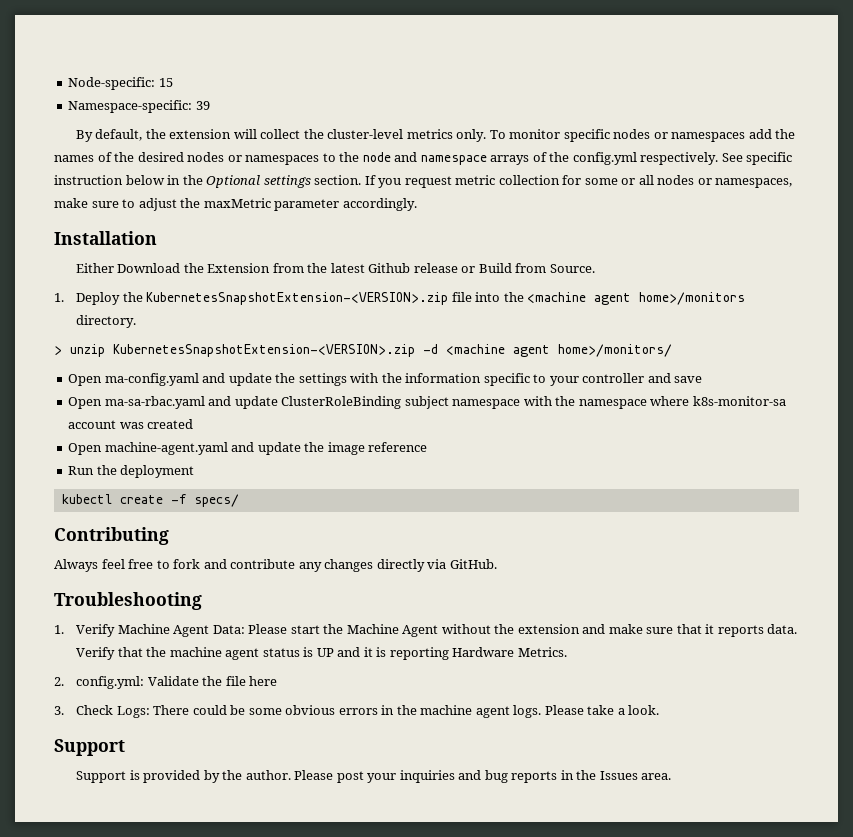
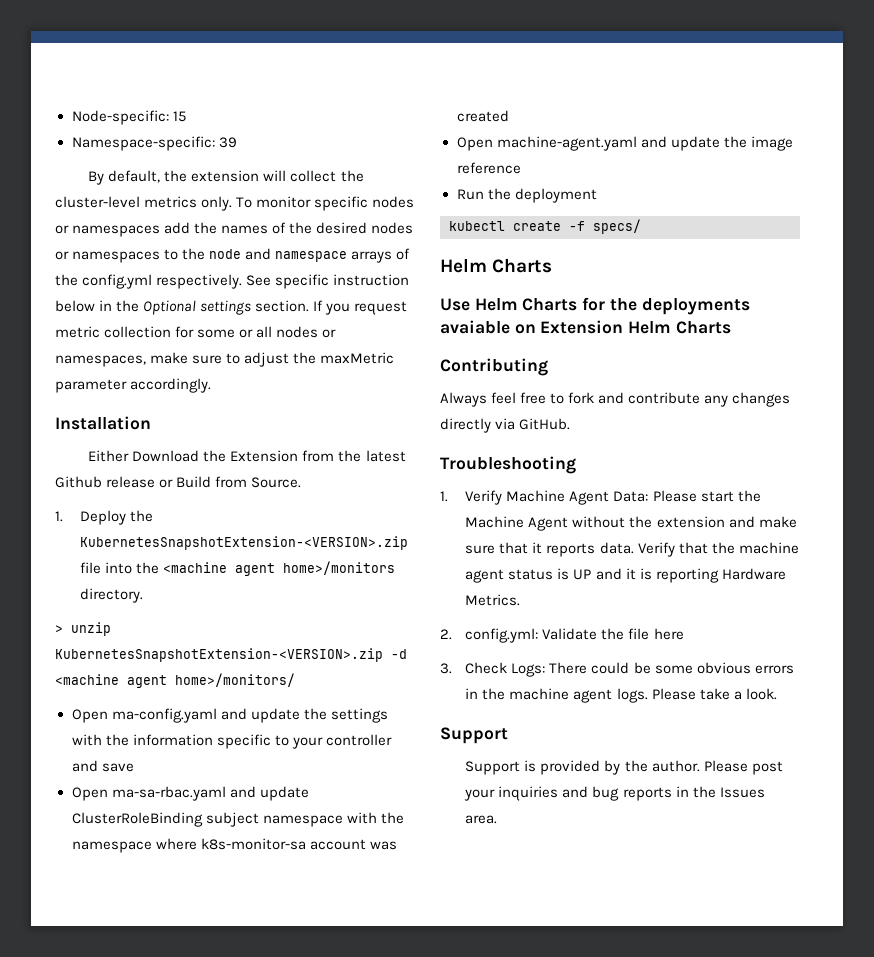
  kubectl create -f specs/
+ Helm Charts
+ Use Helm Charts for the deployments avaiable on Extension Helm Charts

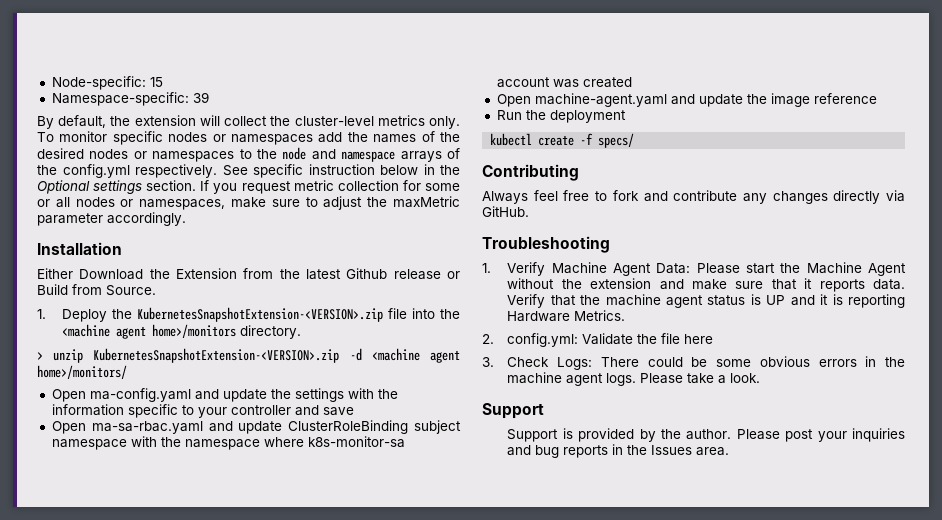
  kubectl create -f specs/
- Helm Charts
- Use Helm Charts for the deployments avaiable on Extension Helm Charts

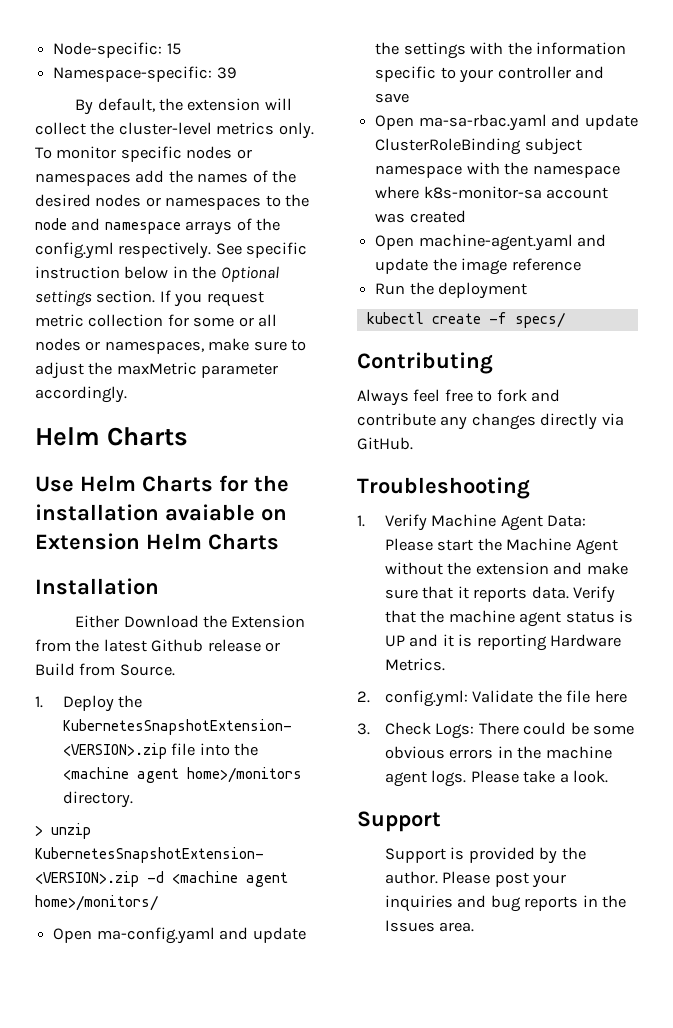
  If you request metric collection for some or all nodes or namespaces, make sure to adjust the maxMetric parameter accordingly.
+ Helm Charts
+ Use Helm Charts for the installation avaiable on Extension Helm Charts

